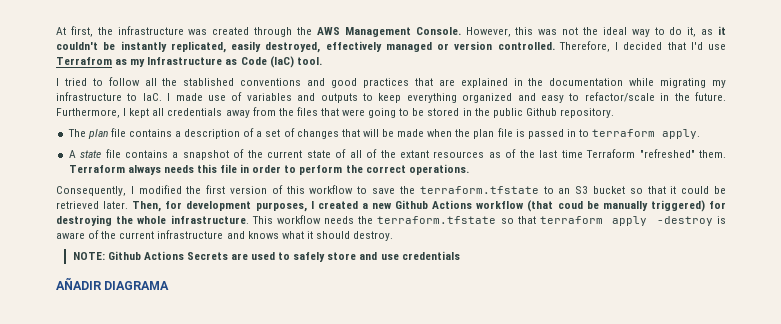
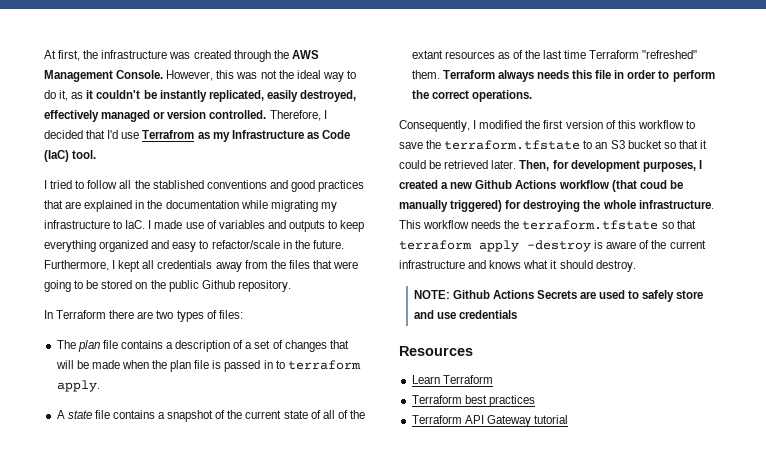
- Furthermore, I kept all credentials away from the files that were going to be stored in the public Github repository.
+ Furthermore, I kept all credentials away from the files that were going to be stored on the public Github repository.
+ In Terraform there are two types of files:
- AÑADIR DIAGRAMA
+ Resources
+ Learn Terraform
+ Terraform best practices
+ Terraform API Gateway tutorial

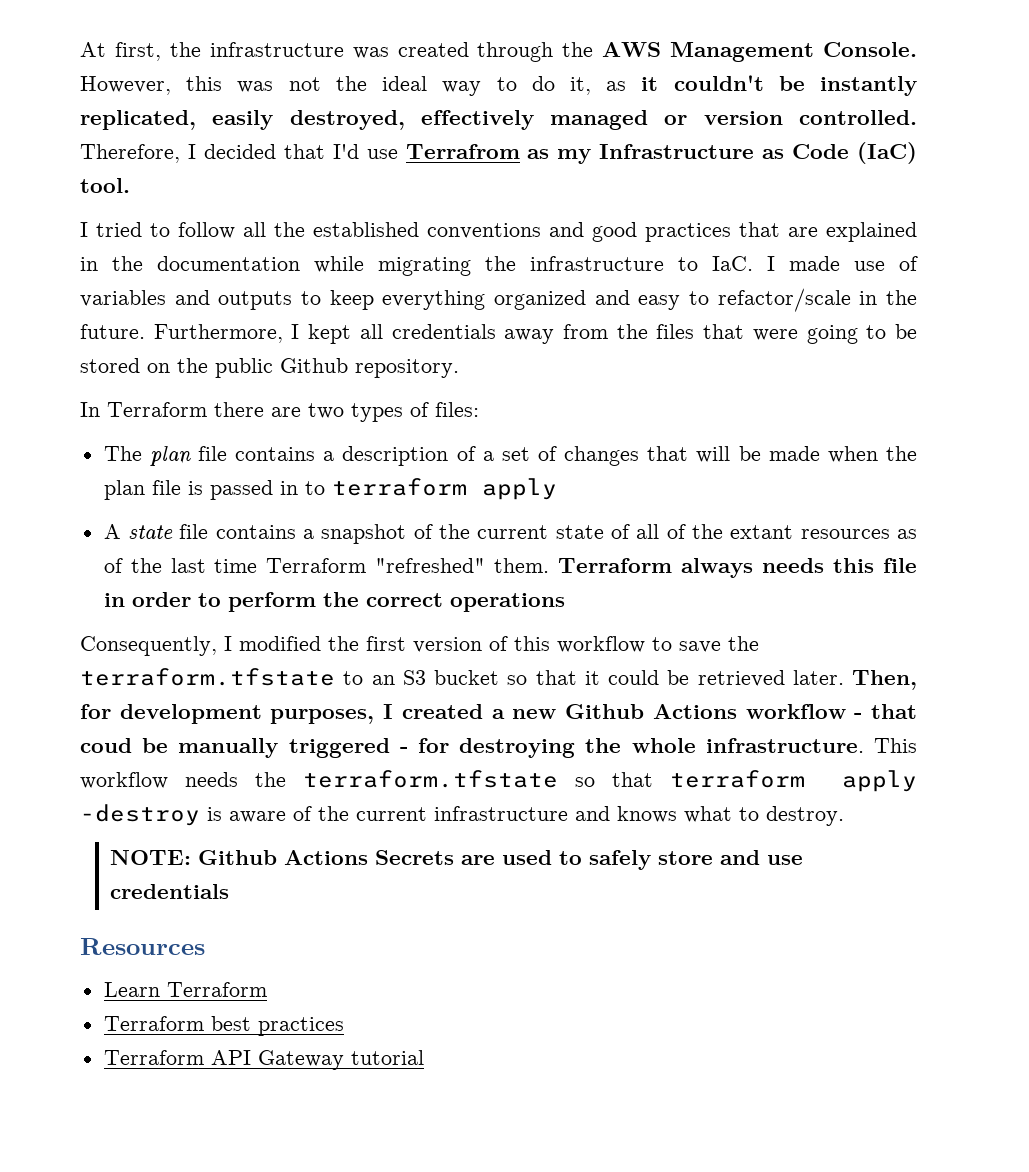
- I tried to follow all the stablished conventions and good practices that are explained in the documentation while migrating my infrastructure to IaC. I made use of variables and outputs to keep everything organized and easy to refactor/scale in the future.
+ I tried to follow all the established conventions and good practices that are explained in the documentation while migrating the infrastructure to IaC. I made use of variables and outputs to keep everything organized and easy to refactor/scale in the future.
- The plan file contains a description of a set of changes that will be made when the plan file is passed in to terraform apply.
+ The plan file contains a description of a set of changes that will be made when the plan file is passed in to terraform apply
- Terraform always needs this file in order to perform the correct operations.
+ Terraform always needs this file in order to perform the correct operations
- Then, for development purposes, I created a new Github Actions workflow (that coud be manually triggered) for destroying the whole infrastructure.
+ Then, for development purposes, I created a new Github Actions workflow - that coud be manually triggered - for destroying the whole infrastructure.
- This workflow needs the terraform.tfstate so that terraform apply -destroy is aware of the current infrastructure and knows what it should destroy.
+ This workflow needs the terraform.tfstate so that terraform apply -destroy is aware of the current infrastructure and knows what to destroy.

